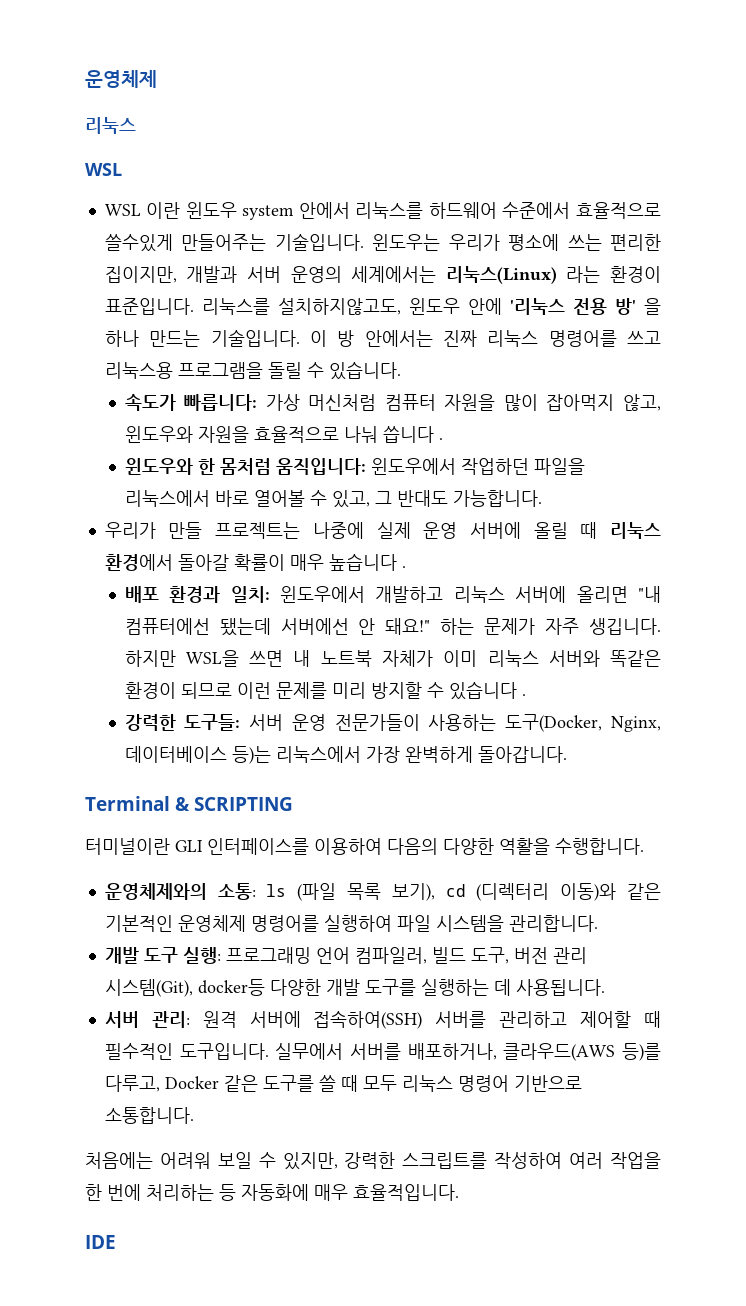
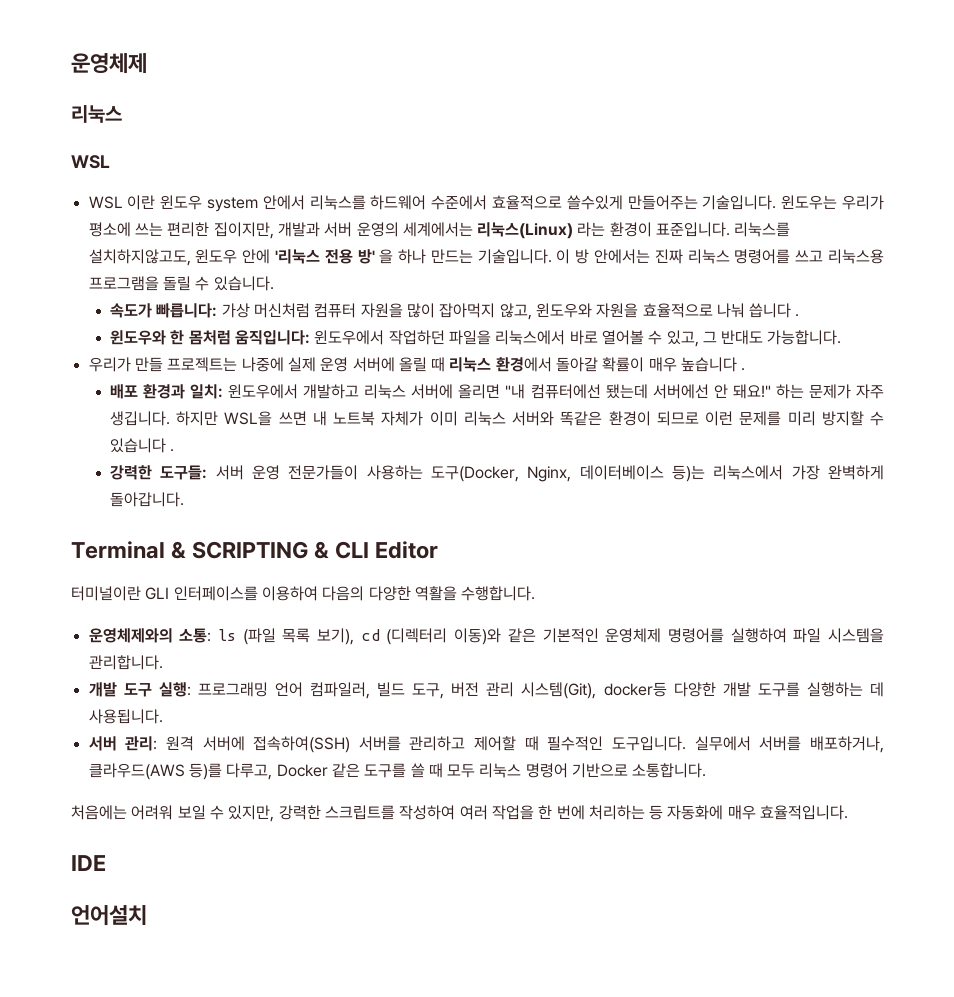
- Terminal & SCRIPTING
+ Terminal & SCRIPTING & CLI Editor
+ 언어설치

